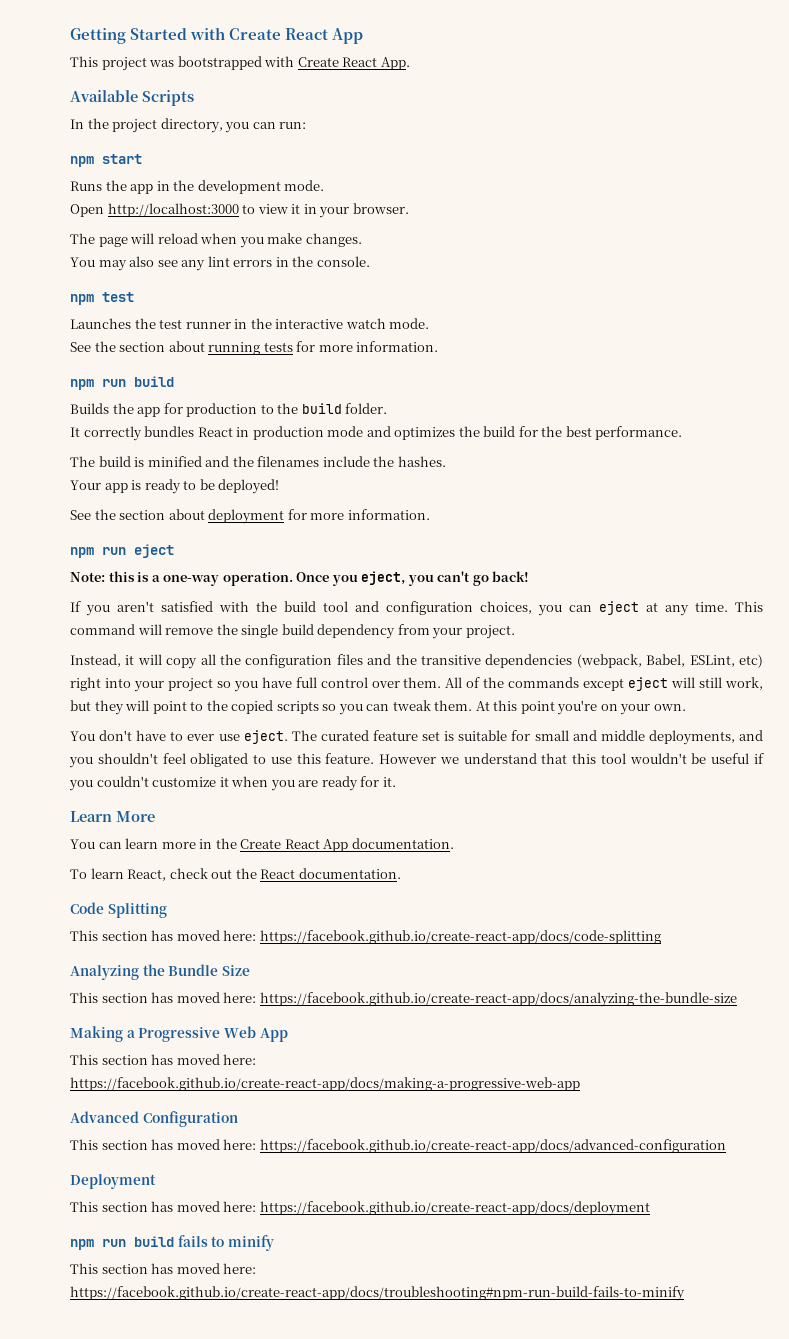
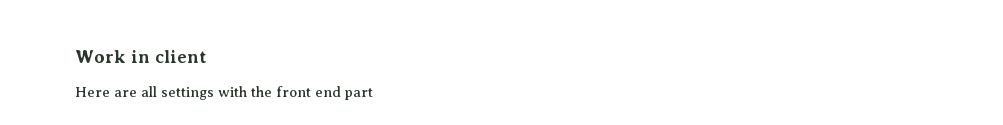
- Getting Started with Create React App
- This project was bootstrapped with Create React App.
- Available Scripts
- In the project directory, you can run:
- npm start
- Runs the app in the development mode.
- Open http://localhost:3000 to view it in your browser.
- The page will reload when you make changes.
- You may also see any lint errors in the console.
- npm test
- Launches the test runner in the interactive watch mode.
- See the section about running tests for more information.
- npm run build
- Builds the app for production to the build folder.
- It correctly bundles React in production mode and optimizes the build for the best performance.
- The build is minified and the filenames include the hashes.
- Your app is ready to be deployed!
- See the section about deployment for more information.
- npm run eject
- Note: this is a one-way operation. Once you eject, you can't go back!
- If you aren't satisfied with the build tool and configuration choices, you can eject at any time. This command will remove the single build dependency from your project.
- Instead, it will copy all the configuration files and the transitive dependencies (webpack, Babel, ESLint, etc) right into your project so you have full control over them. All of the commands except eject will still work, but they will point to the copied scripts so you can tweak them. At this point you're on your own.
- You don't have to ever use eject. The curated feature set is suitable for small and middle deployments, and you shouldn't feel obligated to use this feature. However we understand that this tool wouldn't be useful if you couldn't customize it when you are ready for it.
- Learn More
- You can learn more in the Create React App documentation.
- To learn React, check out the React documentation.
- Code Splitting
- This section has moved here: https://facebook.github.io/create-react-app/docs/code-splitting
- Analyzing the Bundle Size
- This section has moved here: https://facebook.github.io/create-react-app/docs/analyzing-the-bundle-size
- Making a Progressive Web App
- This section has moved here: https://facebook.github.io/create-react-app/docs/making-a-progressive-web-app
- Advanced Configuration
- This section has moved here: https://facebook.github.io/create-react-app/docs/advanced-configuration
- Deployment
- This section has moved here: https://facebook.github.io/create-react-app/docs/deployment
- npm run build fails to minify
- This section has moved here: https://facebook.github.io/create-react-app/docs/troubleshooting#npm-run-build-fails-to-minify
+ Work in client
+ Here are all settings with the front end part

